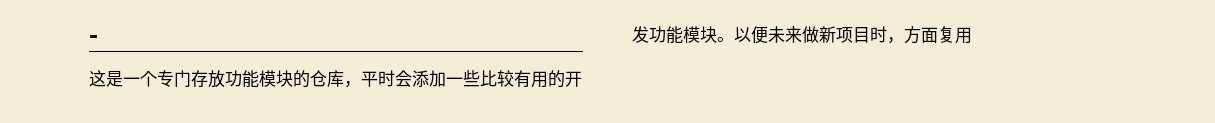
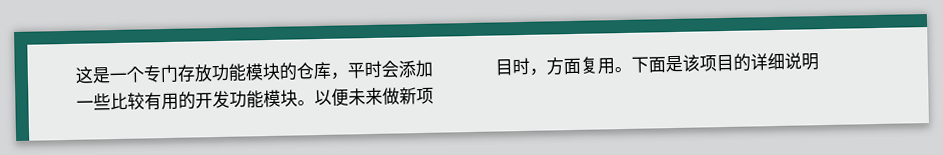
- -
- 以便未来做新项目时，方面复用
+ 以便未来做新项目时，方面复用。下面是该项目的详细说明

